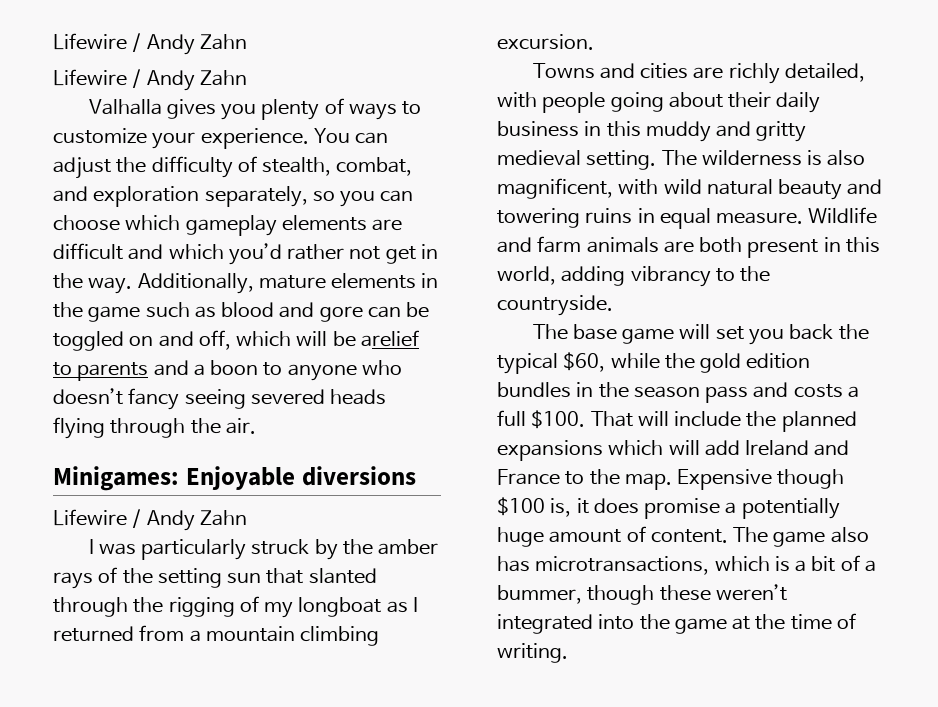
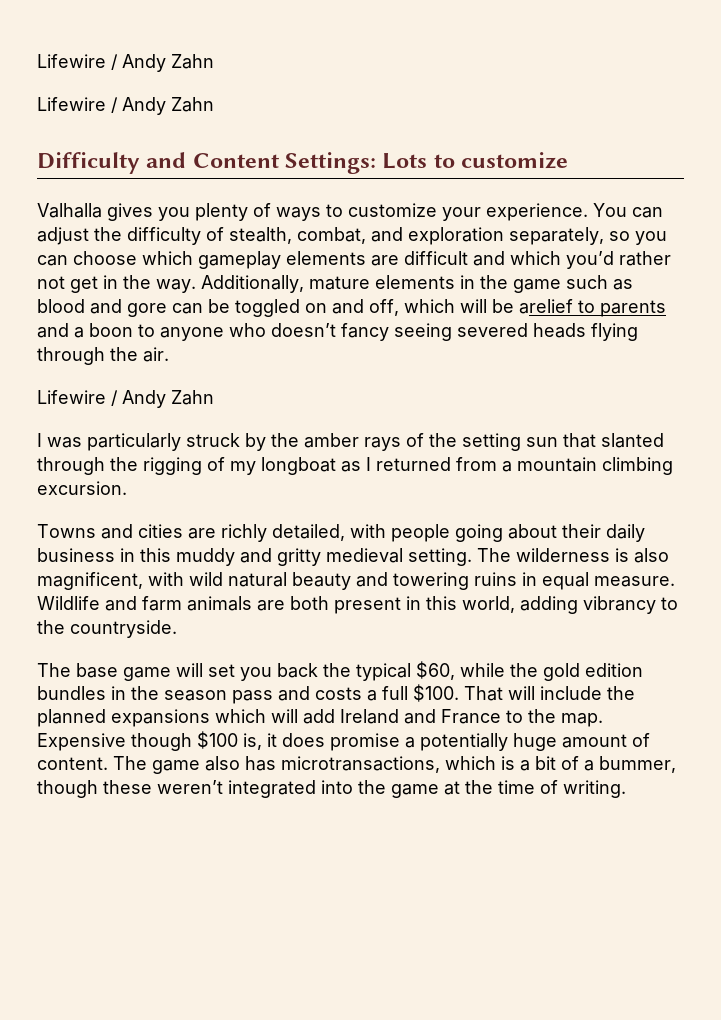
+ Difficulty and Content Settings: Lots to customize
- Minigames: Enjoyable diversions

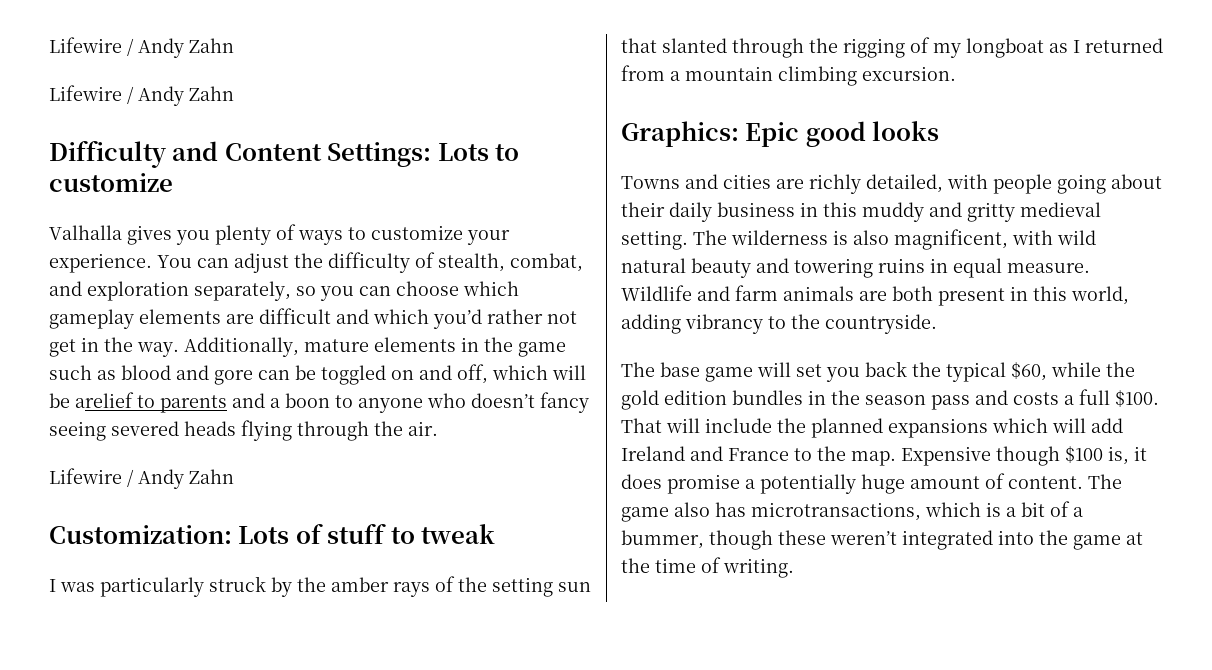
+ Customization: Lots of stuff to tweak
+ Graphics: Epic good looks

